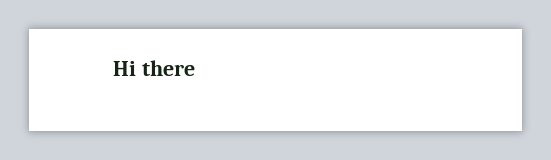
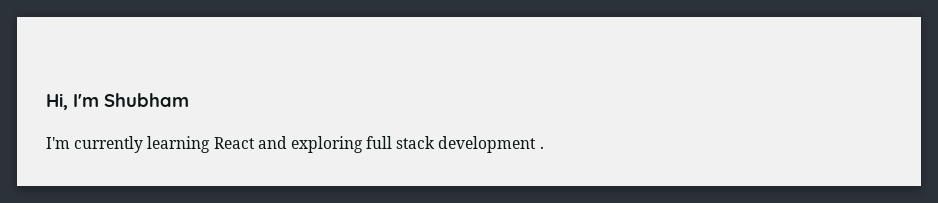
- Hi there
+ Hi, I'm Shubham
+ I'm currently learning React and exploring full stack development .

